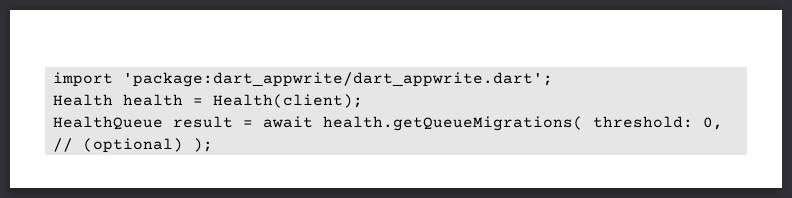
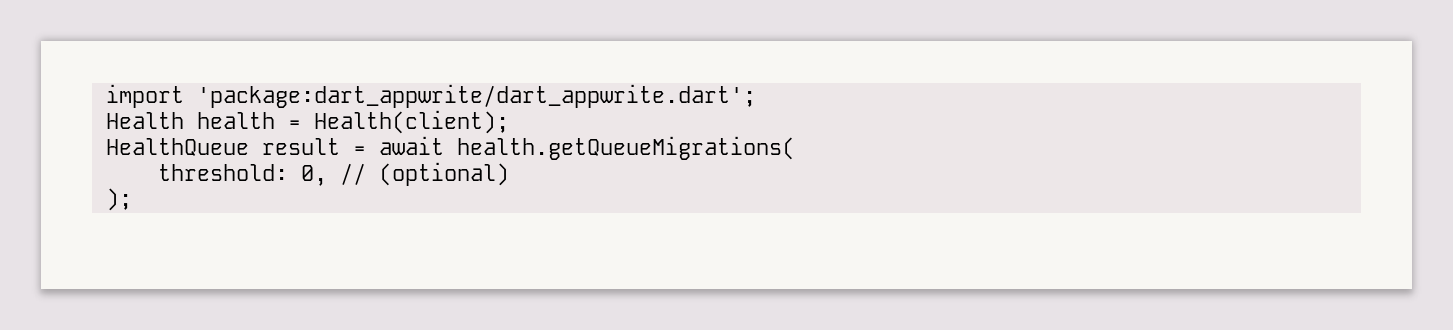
- HealthQueue result = await health.getQueueMigrations( threshold: 0, // (optional) );
+ HealthQueue result = await health.getQueueMigrations(
+ threshold: 0, // (optional)
+ );

